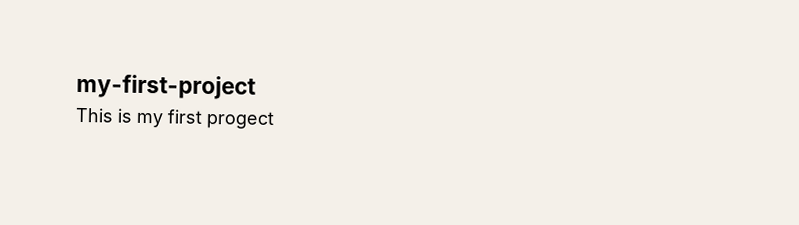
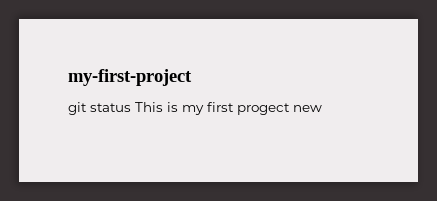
- This is my first progect
+ git status This is my first progect new

